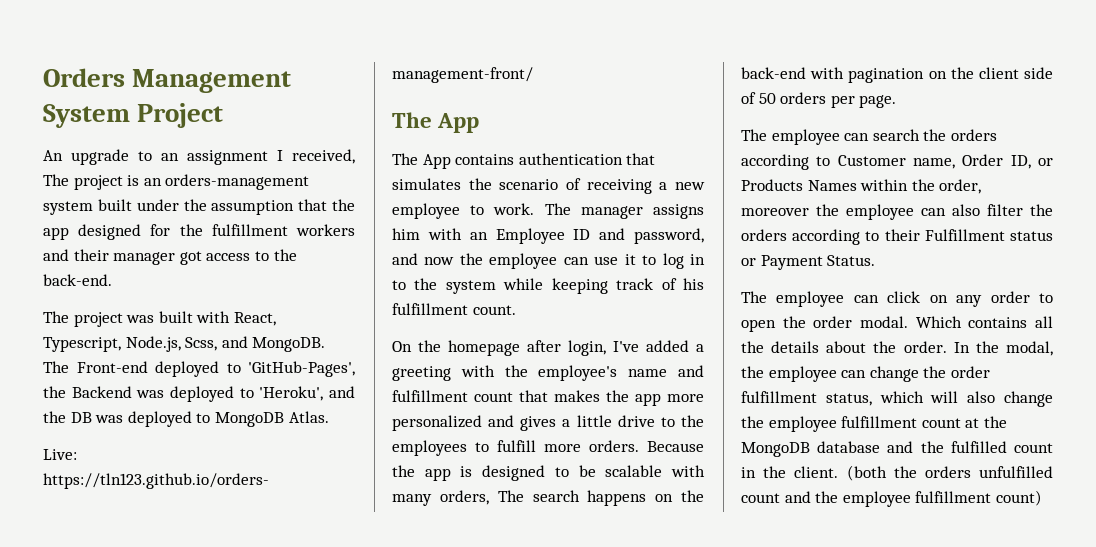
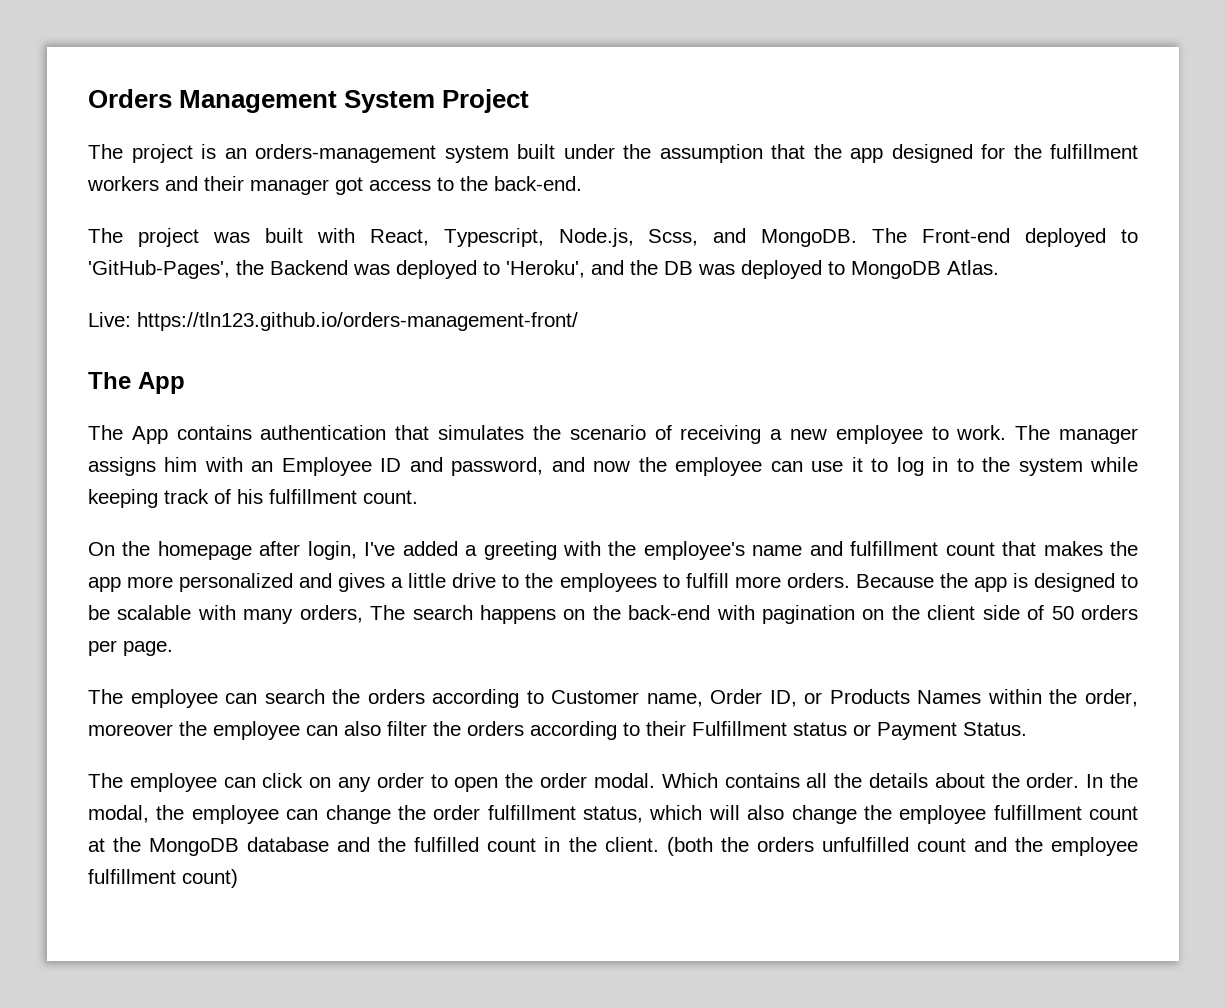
- An upgrade to an assignment I received, The project is an orders-management system built under the assumption that the app designed for the fulfillment workers and their manager got access to the back-end.
+ The project is an orders-management system built under the assumption that the app designed for the fulfillment workers and their manager got access to the back-end.

